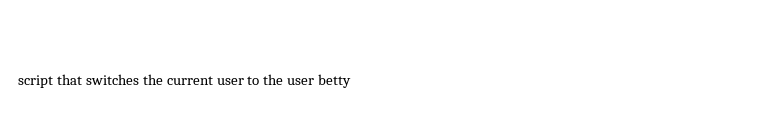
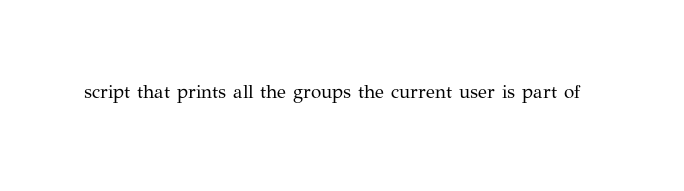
- script that switches the current user to the user betty
+ script that prints all the groups the current user is part of

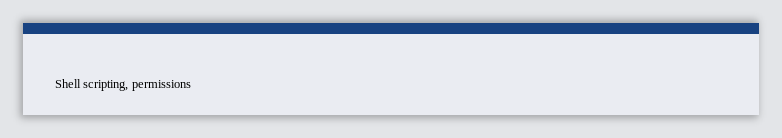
- script that prints all the groups the current user is part of
+ Shell scripting, permissions

